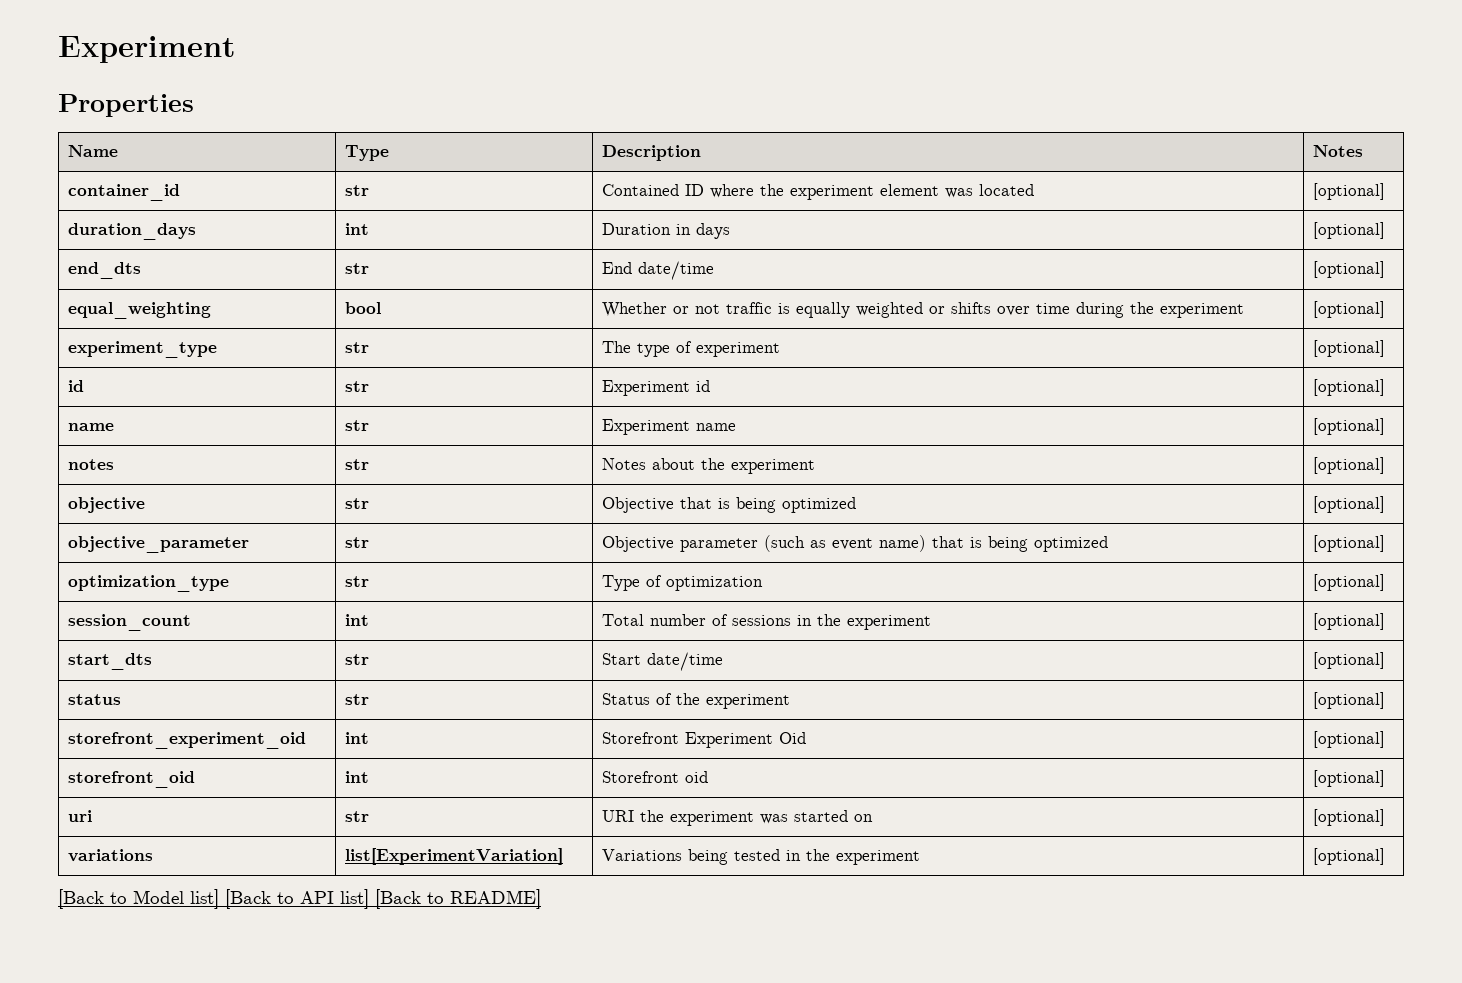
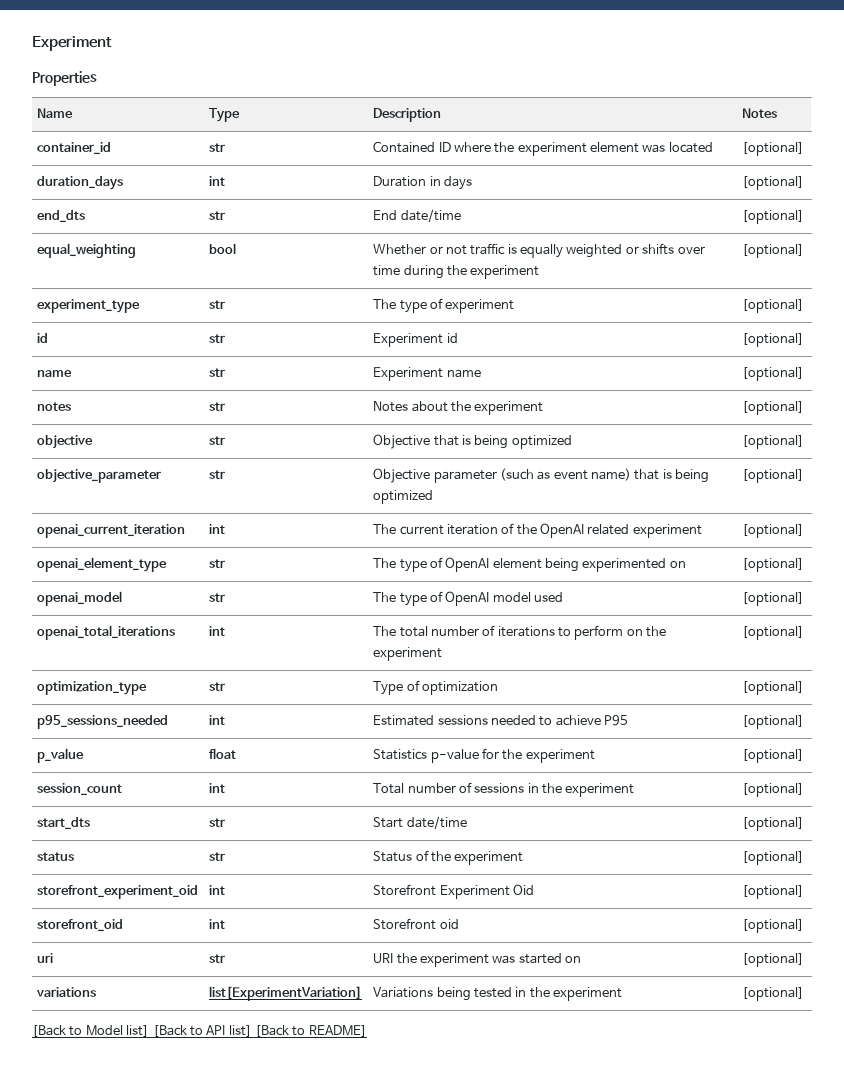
+ openai_current_iteration | int | The current iteration of the OpenAI related experiment | [optional]
+ openai_element_type | str | The type of OpenAI element being experimented on | [optional]
+ openai_model | str | The type of OpenAI model used | [optional]
+ openai_total_iterations | int | The total number of iterations to perform on the experiment | [optional]
+ p95_sessions_needed | int | Estimated sessions needed to achieve P95 | [optional]
+ p_value | float | Statistics p-value for the experiment | [optional]

